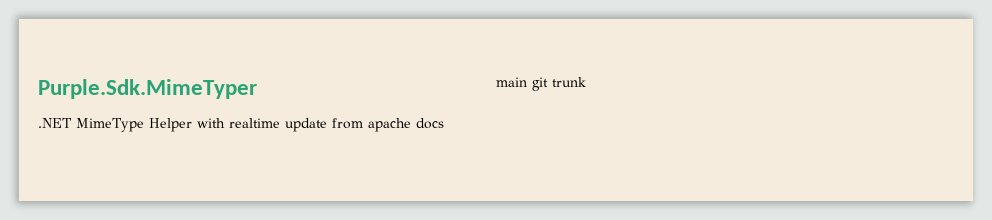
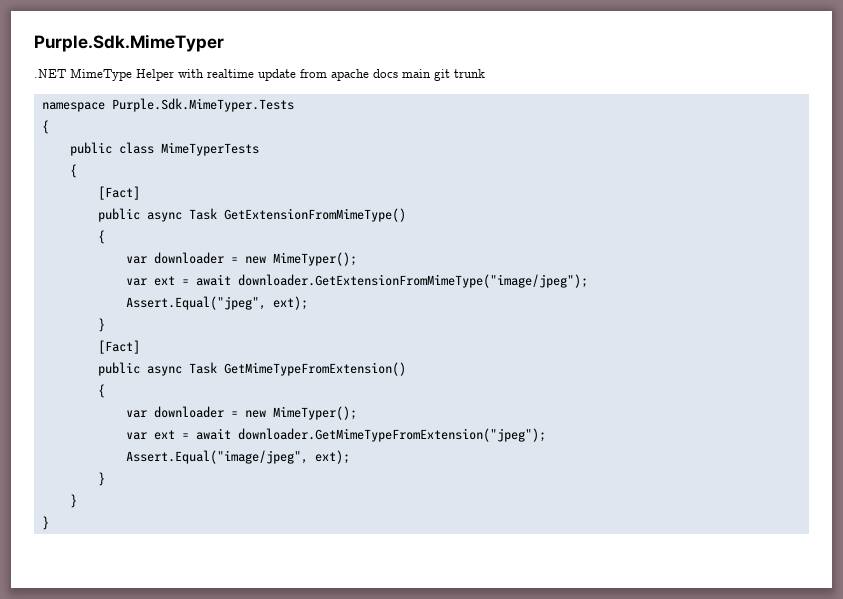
+ namespace Purple.Sdk.MimeTyper.Tests
+ {
+ public class MimeTyperTests
+ {
+ [Fact]
+ public async Task GetExtensionFromMimeType()
+ {
+ var downloader = new MimeTyper();
+ var ext = await downloader.GetExtensionFromMimeType("image/jpeg");
+ Assert.Equal("jpeg", ext);
+ }
+ [Fact]
+ public async Task GetMimeTypeFromExtension()
+ {
+ var downloader = new MimeTyper();
+ var ext = await downloader.GetMimeTypeFromExtension("jpeg");
+ Assert.Equal("image/jpeg", ext);
+ }
+ }
+ }

